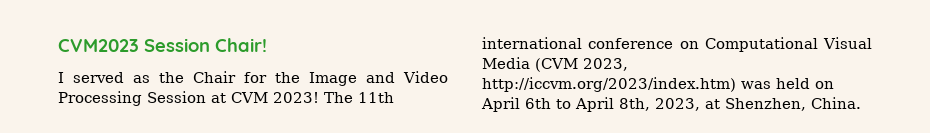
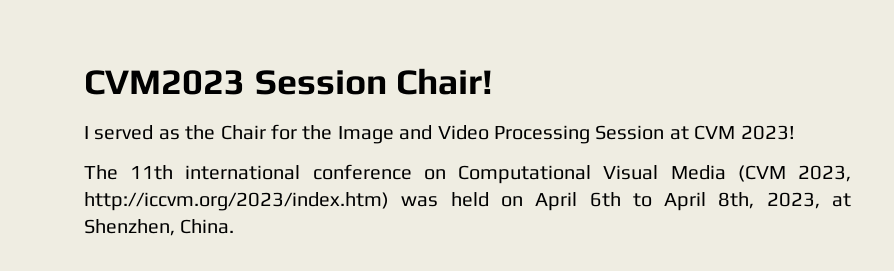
- I served as the Chair for the Image and Video Processing Session at CVM 2023! The 11th international conference on Computational Visual Media (CVM 2023, http://iccvm.org/2023/index.htm) was held on April 6th to April 8th, 2023, at Shenzhen, China.
+ I served as the Chair for the Image and Video Processing Session at CVM 2023!
+ The 11th international conference on Computational Visual Media (CVM 2023, http://iccvm.org/2023/index.htm) was held on April 6th to April 8th, 2023, at Shenzhen, China.

